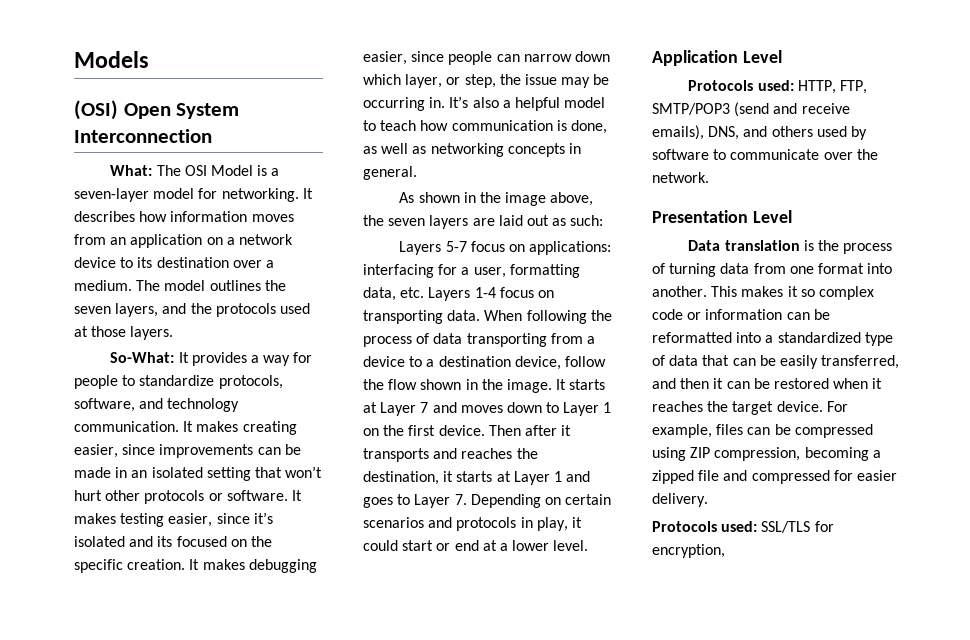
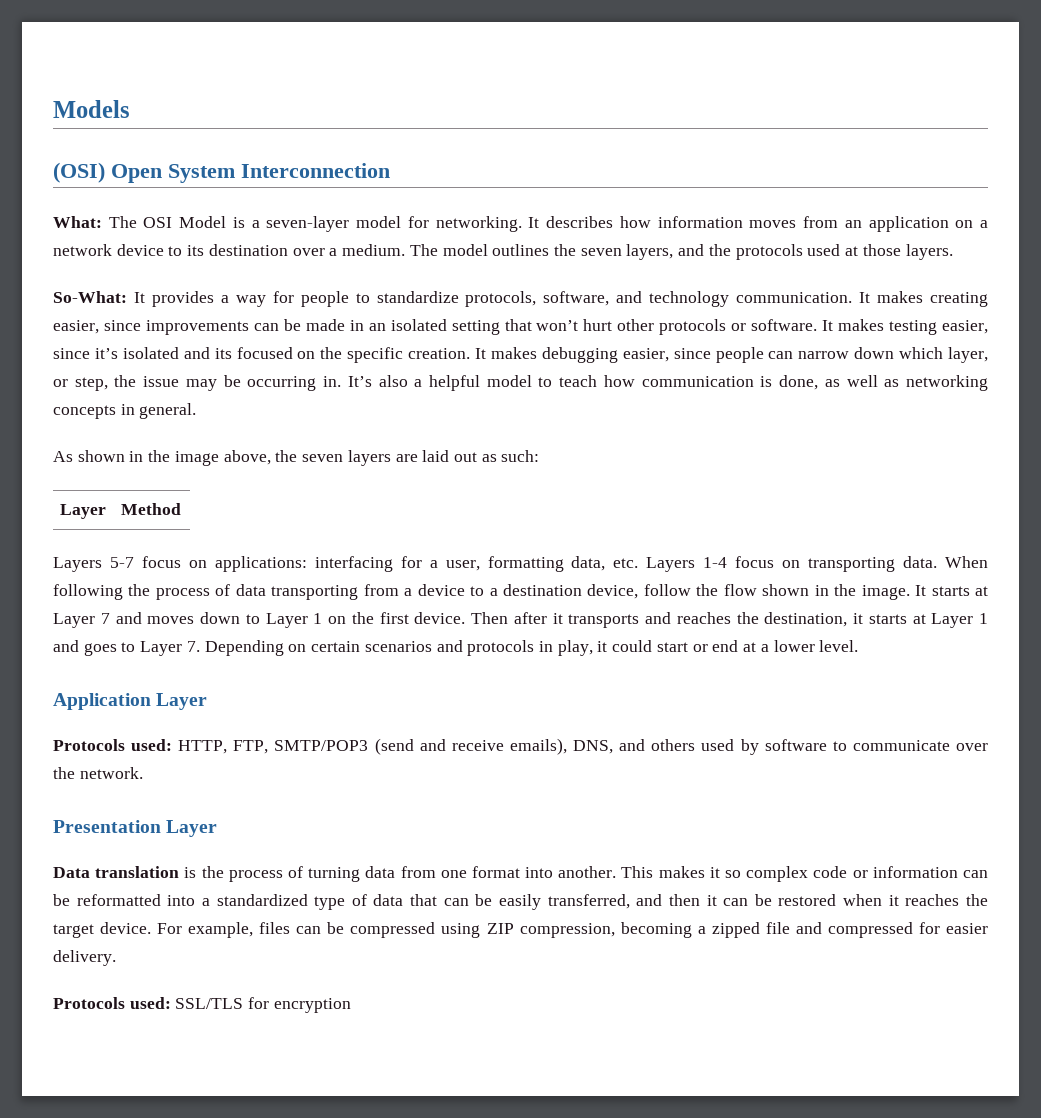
+ Layer | Method
- Application Level
+ Application Layer
- Presentation Level
+ Presentation Layer
- Protocols used: SSL/TLS for encryption,
+ Protocols used: SSL/TLS for encryption

